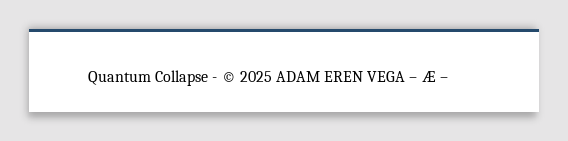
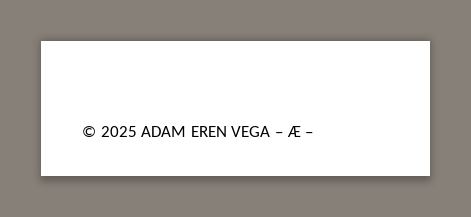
- Quantum Collapse - © 2025 ADAM EREN VEGA – Æ –
+ © 2025 ADAM EREN VEGA – Æ –

